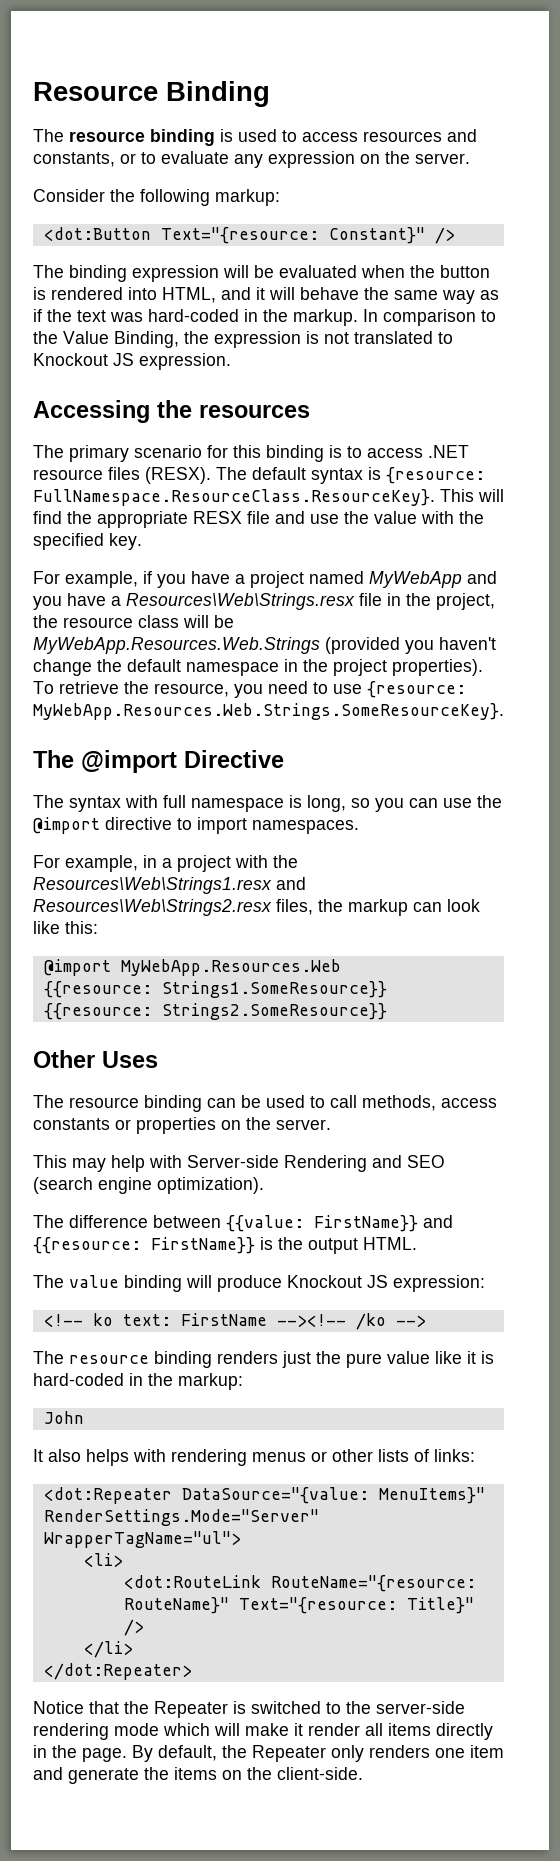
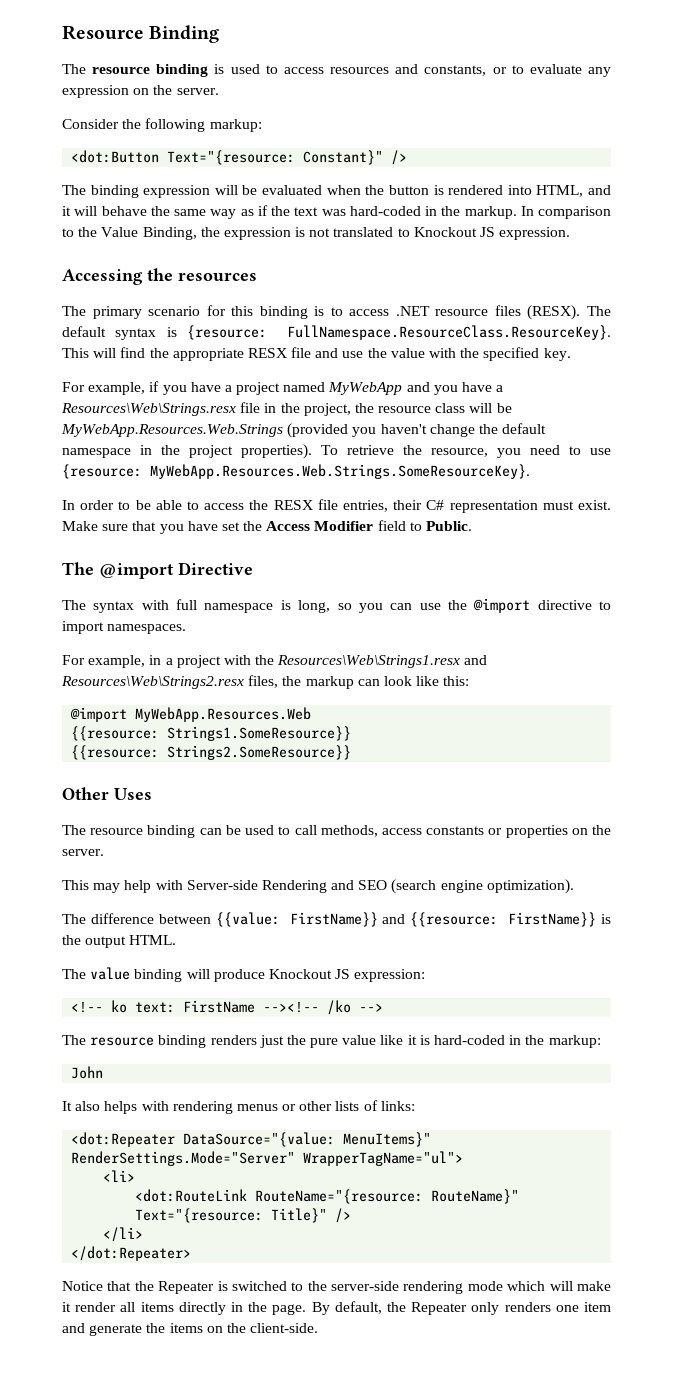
+ In order to be able to access the RESX file entries, their C# representation must exist. Make sure that you have set the Access Modifier field to Public.

